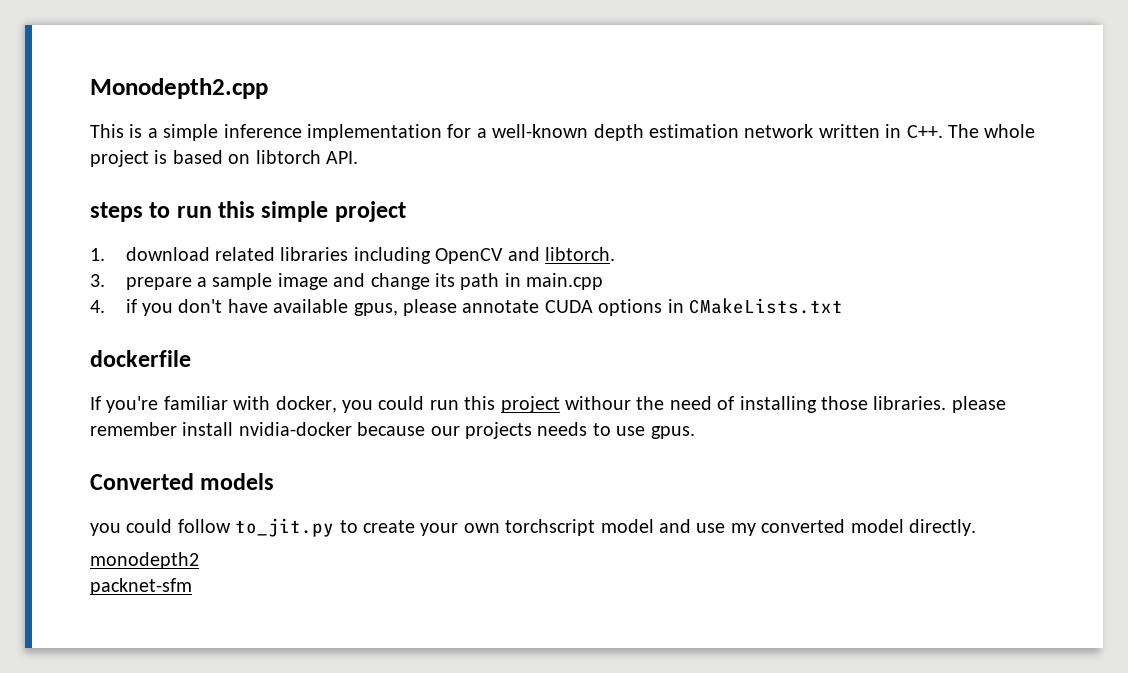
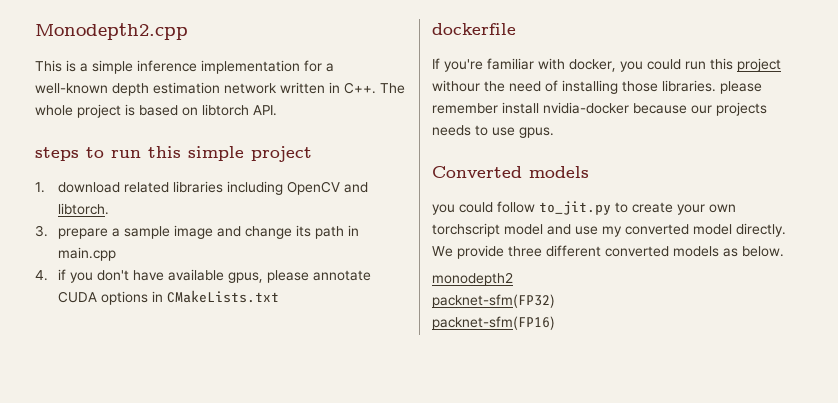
+ We provide three different converted models as below.
- packnet-sfm
+ packnet-sfm(FP32)
+ packnet-sfm(FP16)

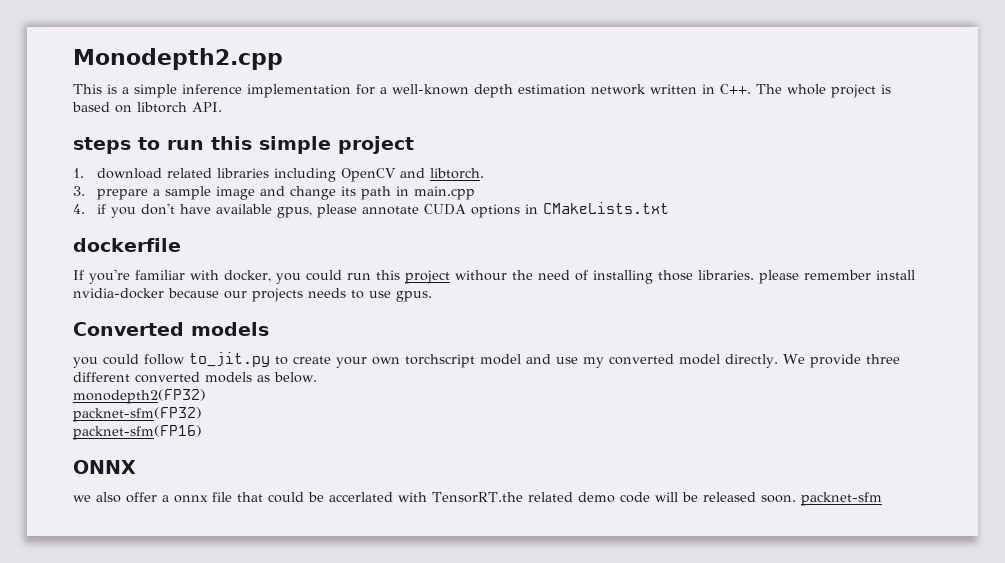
- monodepth2
+ monodepth2(FP32)
+ ONNX
+ we also offer a onnx file that could be accerlated with TensorRT.the related demo code will be released soon. packnet-sfm

